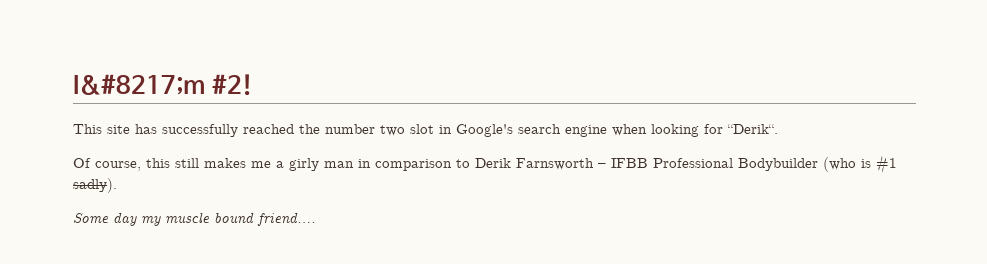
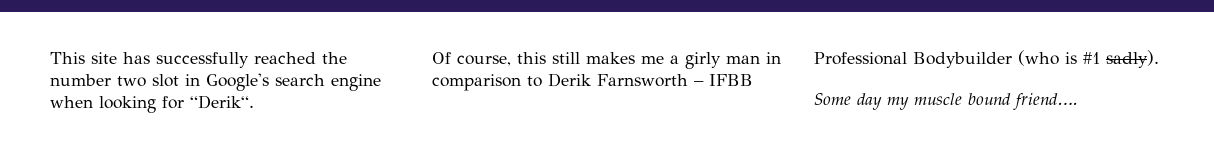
- I&#8217;m #2!

